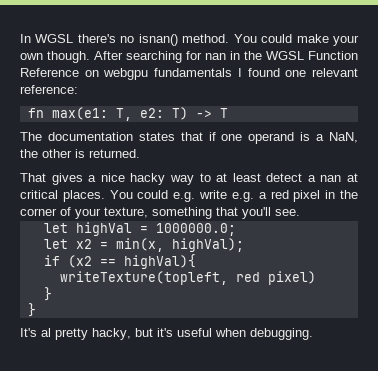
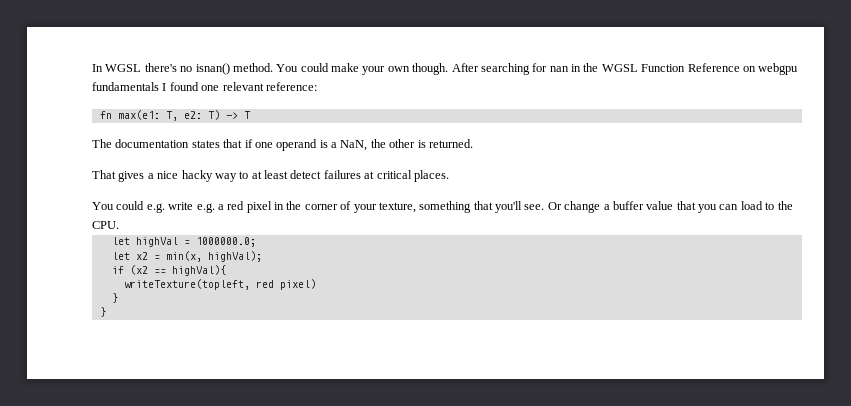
- That gives a nice hacky way to at least detect a nan at critical places. You could e.g. write e.g. a red pixel in the corner of your texture, something that you'll see.
+ That gives a nice hacky way to at least detect failures at critical places.
+ You could e.g. write e.g. a red pixel in the corner of your texture, something that you'll see. Or change a buffer value that you can load to the CPU.
- It's al pretty hacky, but it's useful when debugging.

